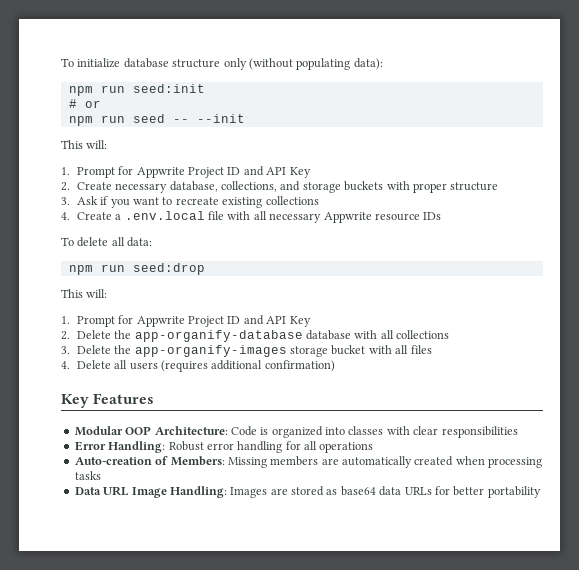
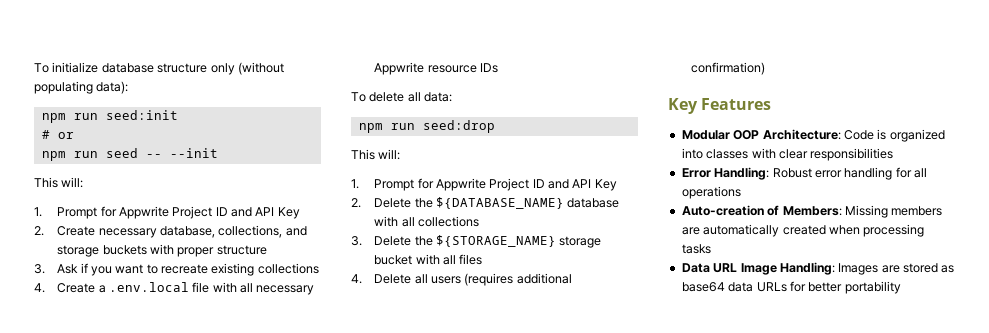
- 2. Delete the app-organify-database database with all collections
+ 2. Delete the ${DATABASE_NAME} database with all collections
- 3. Delete the app-organify-images storage bucket with all files
+ 3. Delete the ${STORAGE_NAME} storage bucket with all files

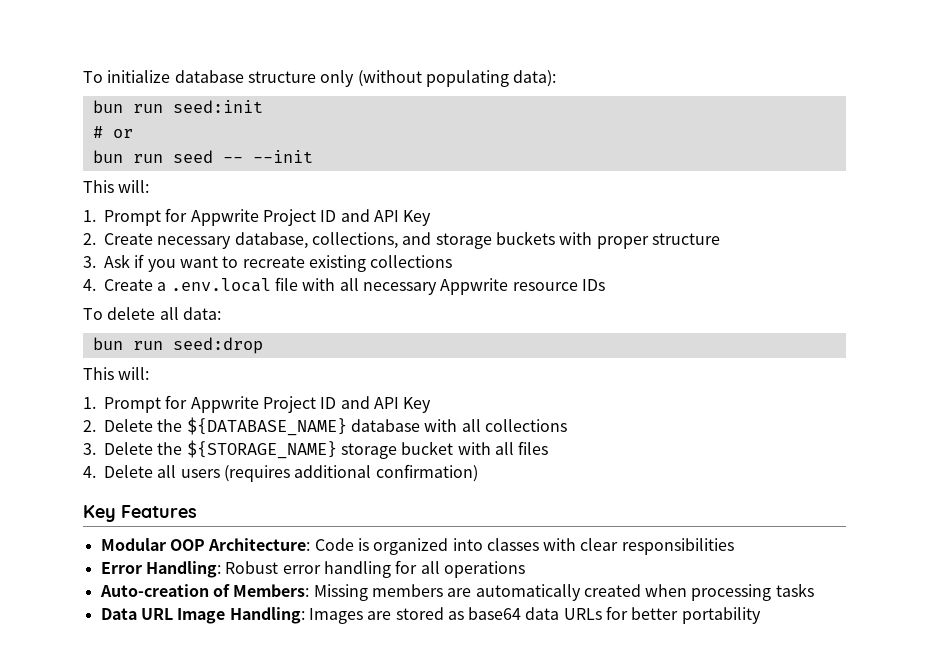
- npm run seed:init
+ bun run seed:init
- npm run seed -- --init
+ bun run seed -- --init
- npm run seed:drop
+ bun run seed:drop

